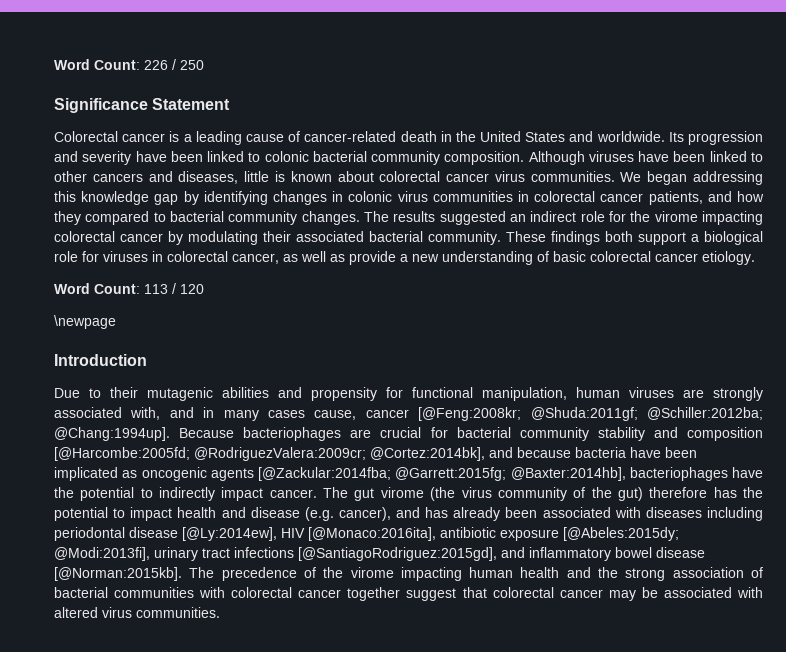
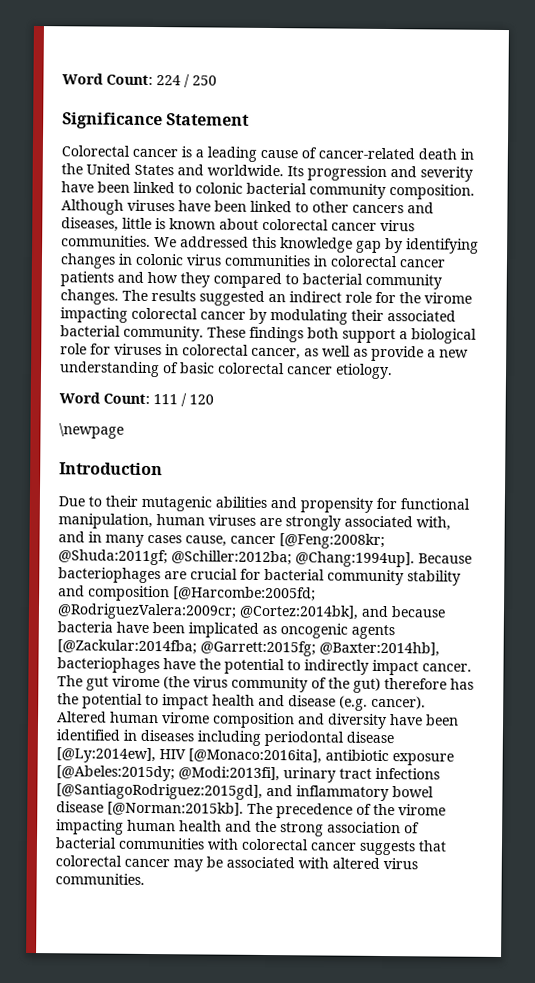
- Word Count: 226 / 250
+ Word Count: 224 / 250
- We began addressing this knowledge gap by identifying changes in colonic virus communities in colorectal cancer patients, and how they compared to bacterial community changes.
+ We addressed this knowledge gap by identifying changes in colonic virus communities in colorectal cancer patients and how they compared to bacterial community changes.
- Word Count: 113 / 120
+ Word Count: 111 / 120
- The gut virome (the virus community of the gut) therefore has the potential to impact health and disease (e.g. cancer), and has already been associated with diseases including periodontal disease [@Ly:2014ew], HIV [@Monaco:2016ita], antibiotic exposure [@Abeles:2015dy; @Modi:2013fi], urinary tract infections [@SantiagoRodriguez:2015gd], and inflammatory bowel disease [@Norman:2015kb].
+ The gut virome (the virus community of the gut) therefore has the potential to impact health and disease (e.g. cancer). Altered human virome composition and diversity have been identified in diseases including periodontal disease [@Ly:2014ew], HIV [@Monaco:2016ita], antibiotic exposure [@Abeles:2015dy; @Modi:2013fi], urinary tract infections [@SantiagoRodriguez:2015gd], and inflammatory bowel disease [@Norman:2015kb].
- The precedence of the virome impacting human health and the strong association of bacterial communities with colorectal cancer together suggest that colorectal cancer may be associated with altered virus communities.
+ The precedence of the virome impacting human health and the strong association of bacterial communities with colorectal cancer suggests that colorectal cancer may be associated with altered virus communities.

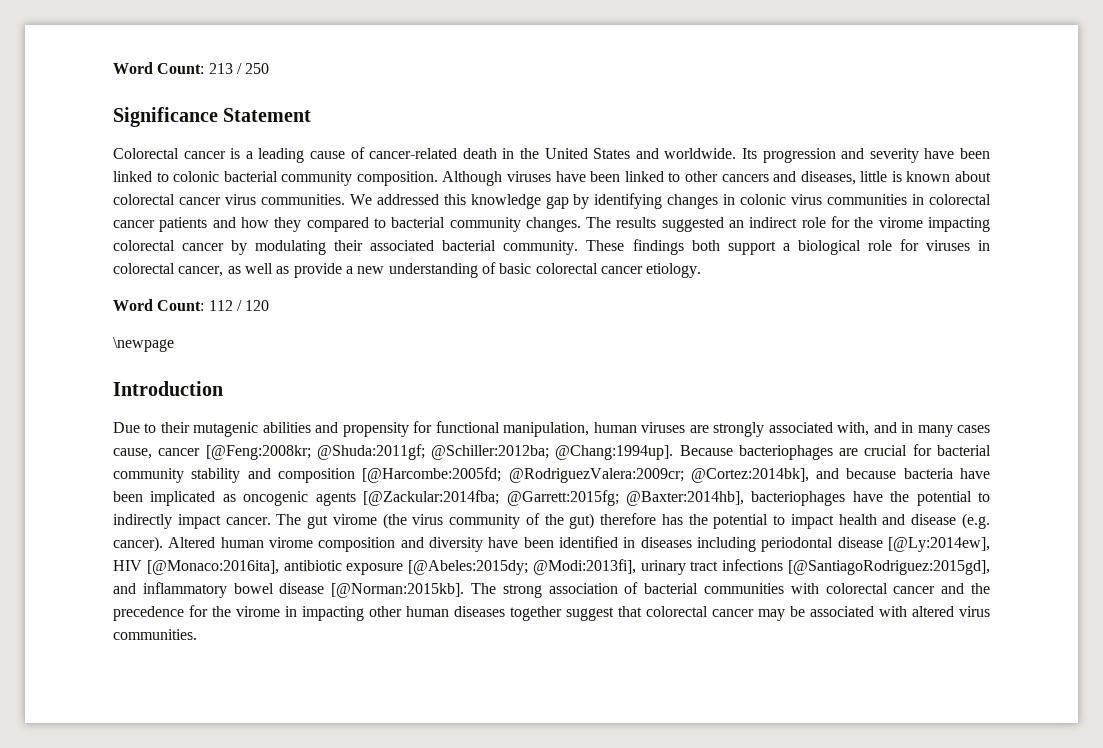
- Word Count: 224 / 250
+ Word Count: 213 / 250
- Word Count: 111 / 120
+ Word Count: 112 / 120
- The precedence of the virome impacting human health and the strong association of bacterial communities with colorectal cancer suggests that colorectal cancer may be associated with altered virus communities.
+ The strong association of bacterial communities with colorectal cancer and the precedence for the virome in impacting other human diseases together suggest that colorectal cancer may be associated with altered virus communities.

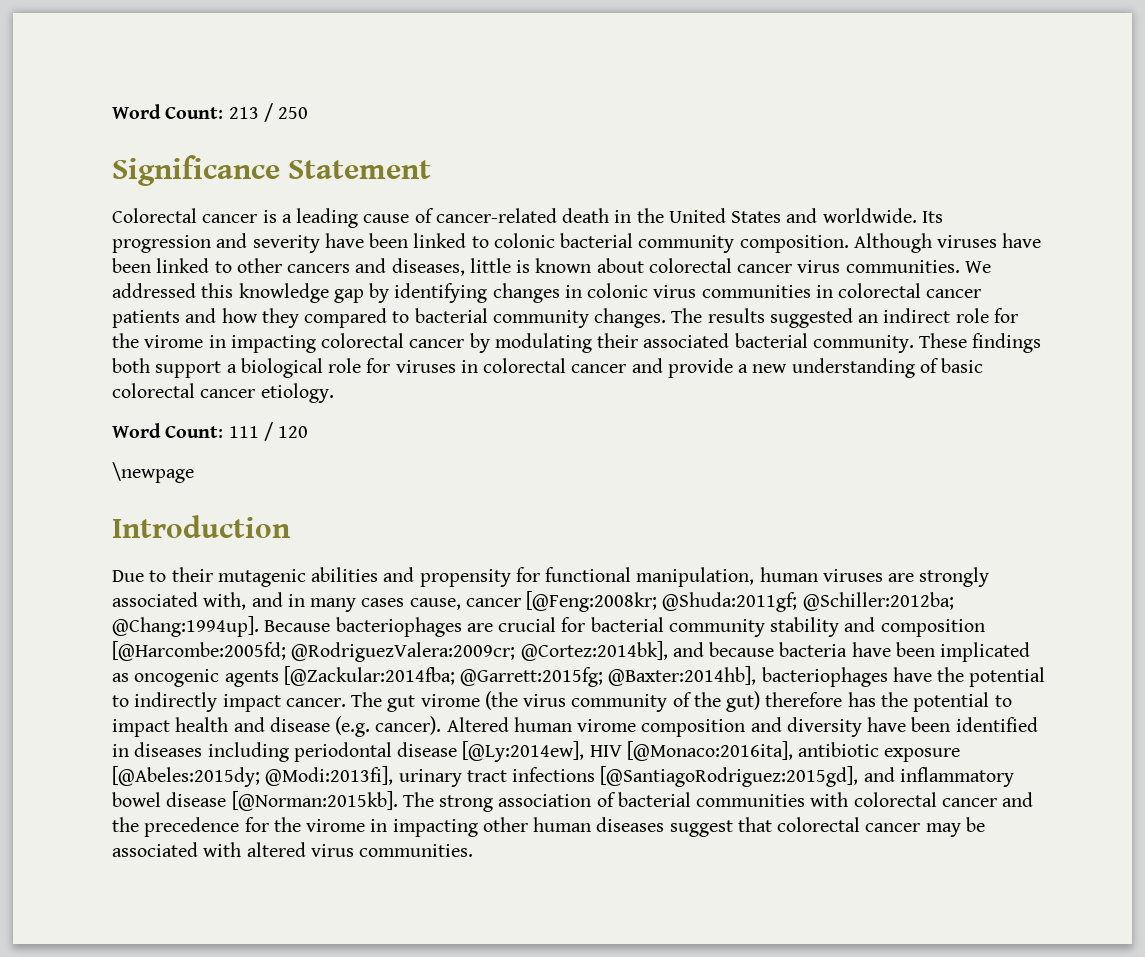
- The results suggested an indirect role for the virome impacting colorectal cancer by modulating their associated bacterial community.
+ The results suggested an indirect role for the virome in impacting colorectal cancer by modulating their associated bacterial community.
- These findings both support a biological role for viruses in colorectal cancer, as well as provide a new understanding of basic colorectal cancer etiology.
+ These findings both support a biological role for viruses in colorectal cancer and provide a new understanding of basic colorectal cancer etiology.
- Word Count: 112 / 120
+ Word Count: 111 / 120
- The strong association of bacterial communities with colorectal cancer and the precedence for the virome in impacting other human diseases together suggest that colorectal cancer may be associated with altered virus communities.
+ The strong association of bacterial communities with colorectal cancer and the precedence for the virome in impacting other human diseases suggest that colorectal cancer may be associated with altered virus communities.

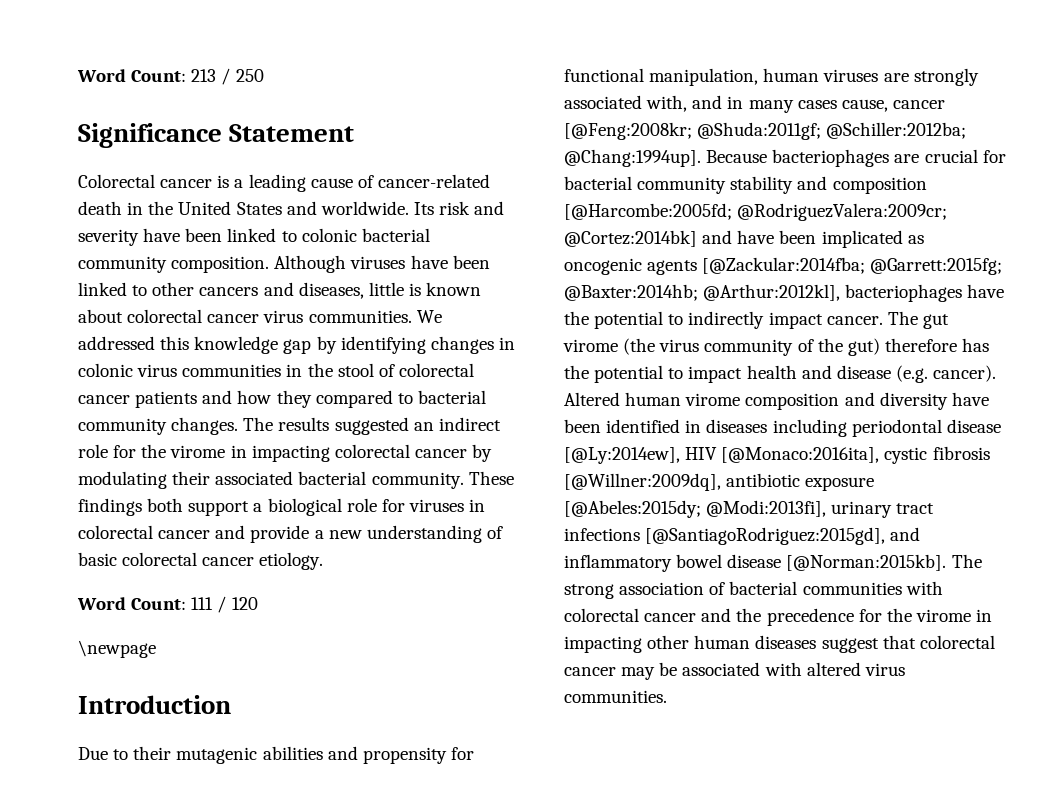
- Its progression and severity have been linked to colonic bacterial community composition.
+ Its risk and severity have been linked to colonic bacterial community composition.
- We addressed this knowledge gap by identifying changes in colonic virus communities in colorectal cancer patients and how they compared to bacterial community changes.
+ We addressed this knowledge gap by identifying changes in colonic virus communities in the stool of colorectal cancer patients and how they compared to bacterial community changes.
- Because bacteriophages are crucial for bacterial community stability and composition [@Harcombe:2005fd; @RodriguezValera:2009cr; @Cortez:2014bk], and because bacteria have been implicated as oncogenic agents [@Zackular:2014fba; @Garrett:2015fg; @Baxter:2014hb], bacteriophages have the potential to indirectly impact cancer.
+ Because bacteriophages are crucial for bacterial community stability and composition [@Harcombe:2005fd; @RodriguezValera:2009cr; @Cortez:2014bk] and have been implicated as oncogenic agents [@Zackular:2014fba; @Garrett:2015fg; @Baxter:2014hb; @Arthur:2012kl], bacteriophages have the potential to indirectly impact cancer.
- Altered human virome composition and diversity have been identified in diseases including periodontal disease [@Ly:2014ew], HIV [@Monaco:2016ita], antibiotic exposure [@Abeles:2015dy; @Modi:2013fi], urinary tract infections [@SantiagoRodriguez:2015gd], and inflammatory bowel disease [@Norman:2015kb].
+ Altered human virome composition and diversity have been identified in diseases including periodontal disease [@Ly:2014ew], HIV [@Monaco:2016ita], cystic fibrosis [@Willner:2009dq], antibiotic exposure [@Abeles:2015dy; @Modi:2013fi], urinary tract infections [@SantiagoRodriguez:2015gd], and inflammatory bowel disease [@Norman:2015kb].

